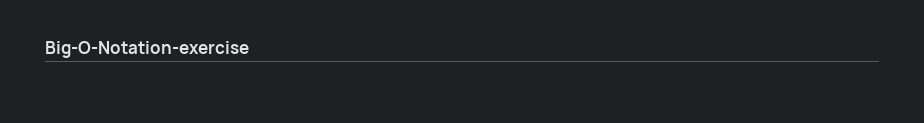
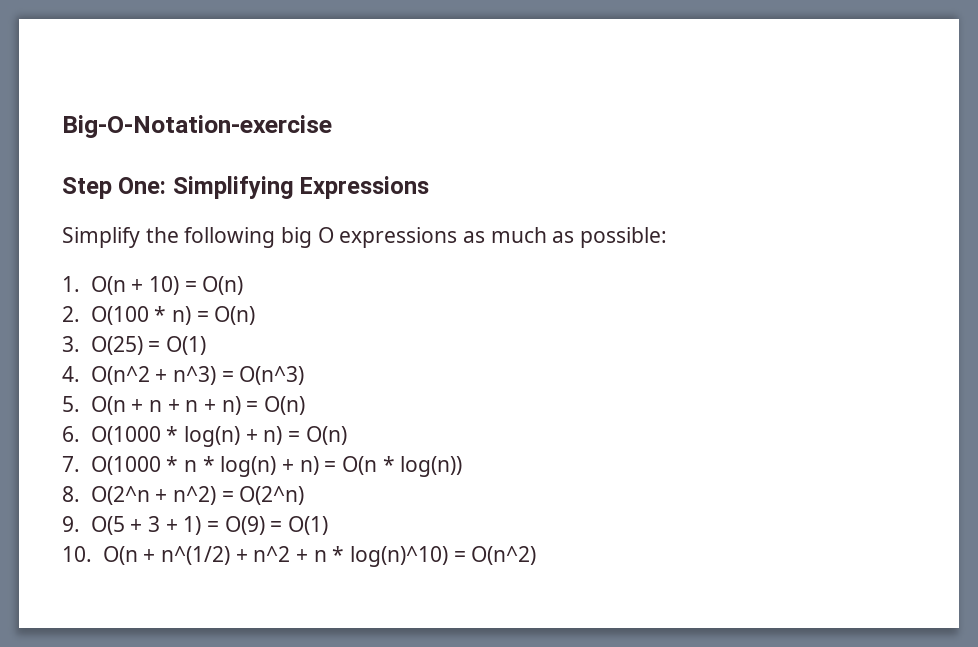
+ Step One: Simplifying Expressions
+ Simplify the following big O expressions as much as possible:
+ 1. O(n + 10) = O(n)
+ 2. O(100 * n) = O(n)
+ 3. O(25) = O(1)
+ 4. O(n^2 + n^3) = O(n^3)
+ 5. O(n + n + n + n) = O(n)
+ 6. O(1000 * log(n) + n) = O(n)
+ 7. O(1000 * n * log(n) + n) = O(n * log(n))
+ 8. O(2^n + n^2) = O(2^n)
+ 9. O(5 + 3 + 1) = O(9) = O(1)
+ 10. O(n + n^(1/2) + n^2 + n * log(n)^10) = O(n^2)

